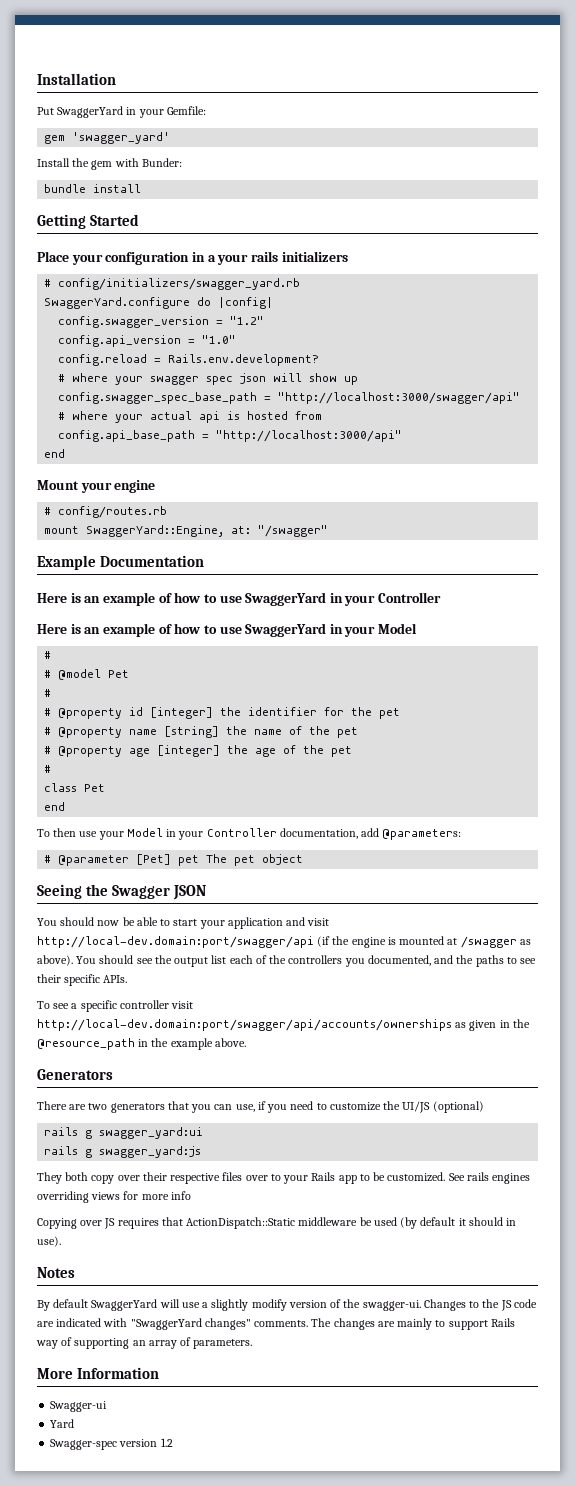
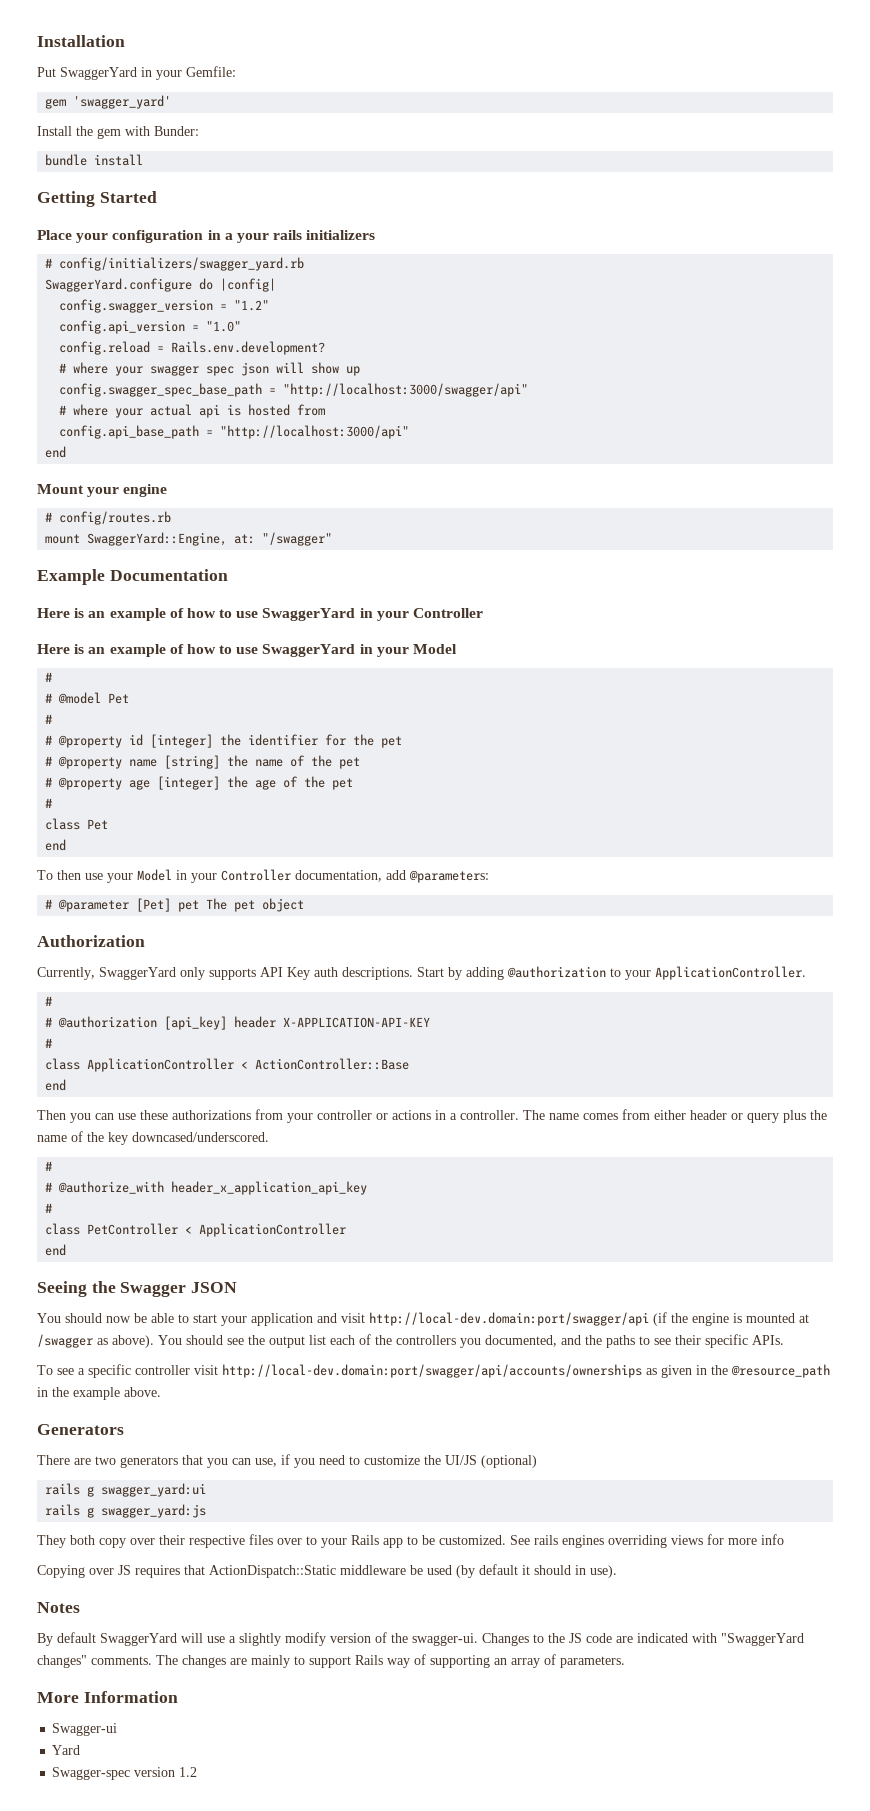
+ Authorization
+ Currently, SwaggerYard only supports API Key auth descriptions. Start by adding @authorization to your ApplicationController.
+ #
+ # @authorization [api_key] header X-APPLICATION-API-KEY
+ #
+ class ApplicationController < ActionController::Base
+ end
+ Then you can use these authorizations from your controller or actions in a controller. The name comes from either header or query plus the name of the key downcased/underscored.
+ #
+ # @authorize_with header_x_application_api_key
+ #
+ class PetController < ApplicationController
+ end

